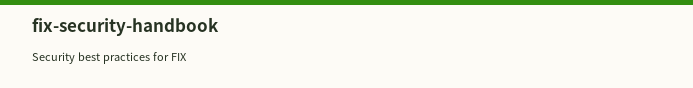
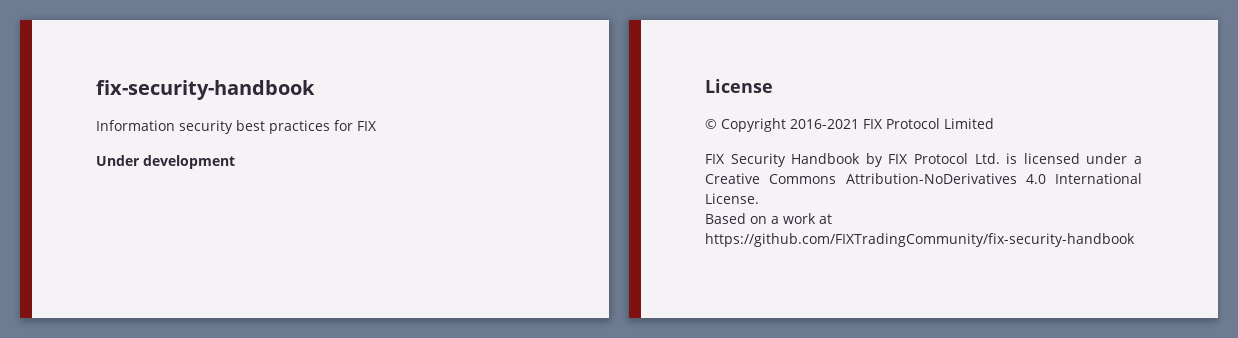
- Security best practices for FIX
+ Information security best practices for FIX
+ Under development
+ License
+ © Copyright 2016-2021 FIX Protocol Limited
+ FIX Security Handbook by FIX Protocol Ltd. is licensed under a Creative Commons Attribution-NoDerivatives 4.0 International License.
+ Based on a work at https://github.com/FIXTradingCommunity/fix-security-handbook

